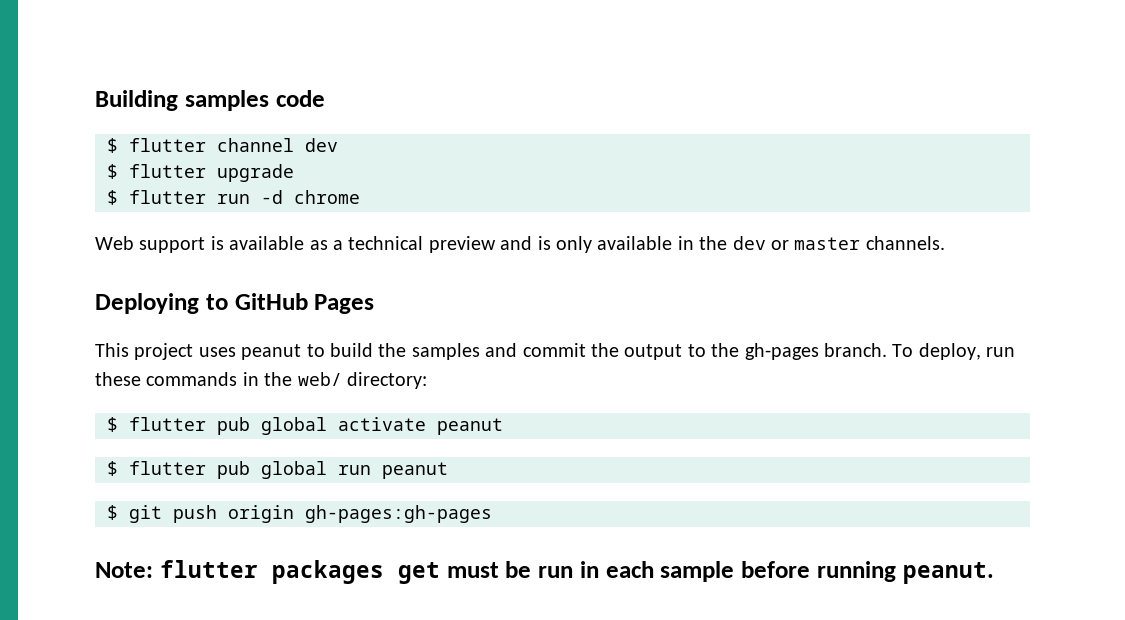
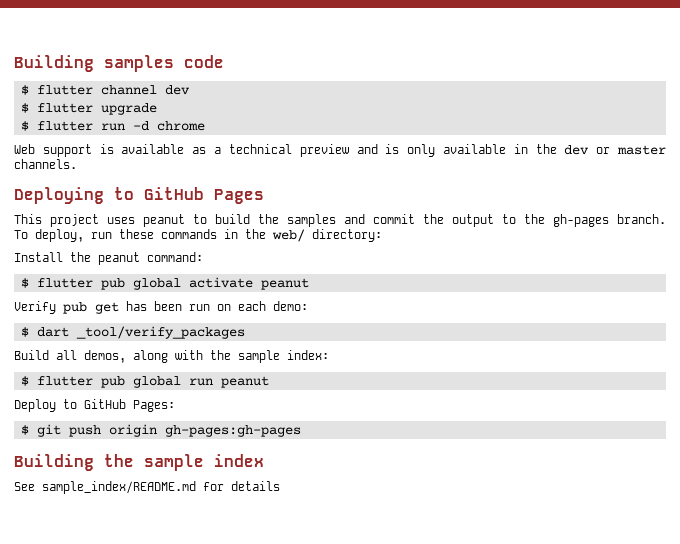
+ Install the peanut command:
+ Verify pub get has been run on each demo:
+ $ dart _tool/verify_packages
+ Build all demos, along with the sample index:
+ Deploy to GitHub Pages:
- Note: flutter packages get must be run in each sample before running peanut.
+ Building the sample index
+ See sample_index/README.md for details

